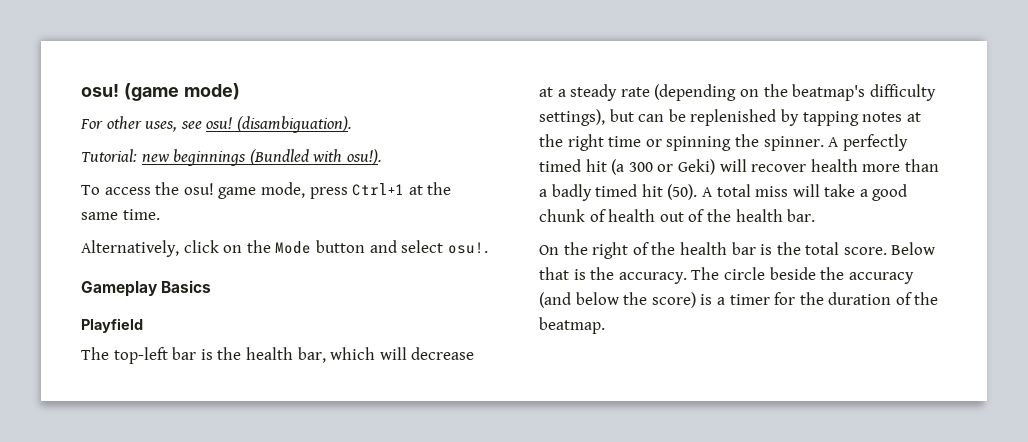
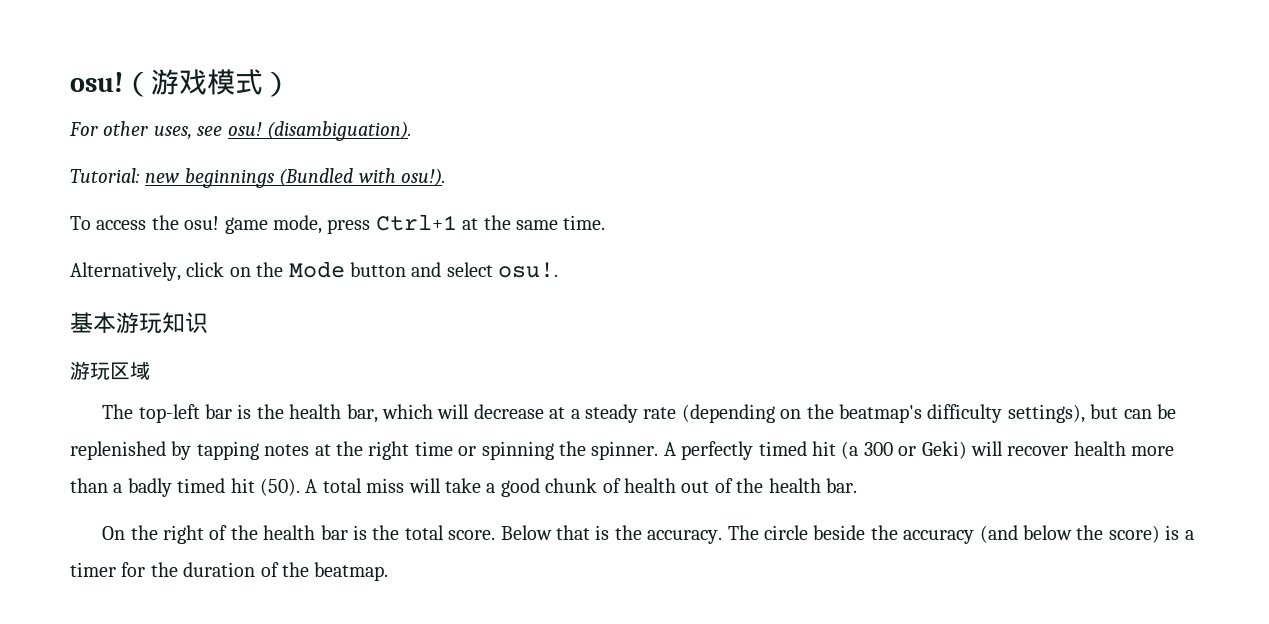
- osu! (game mode)
+ osu!（游戏模式）
- Gameplay Basics
- Playfield
+ 基本游玩知识
+ 游玩区域

